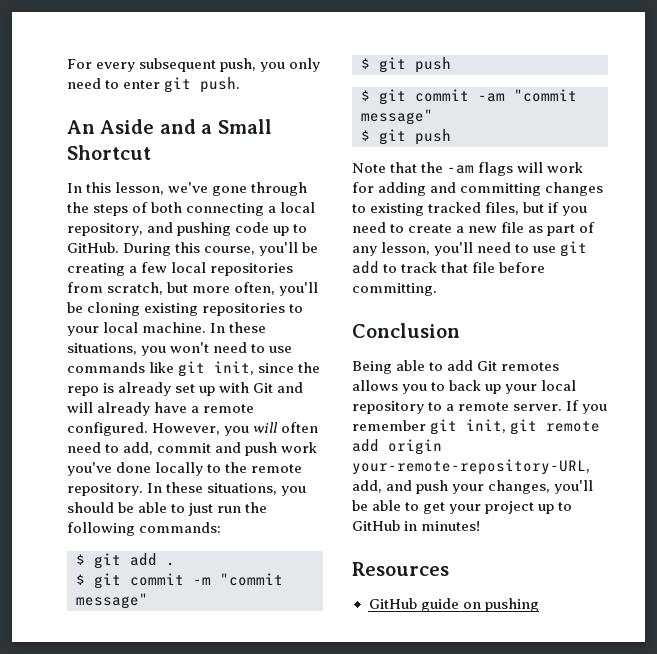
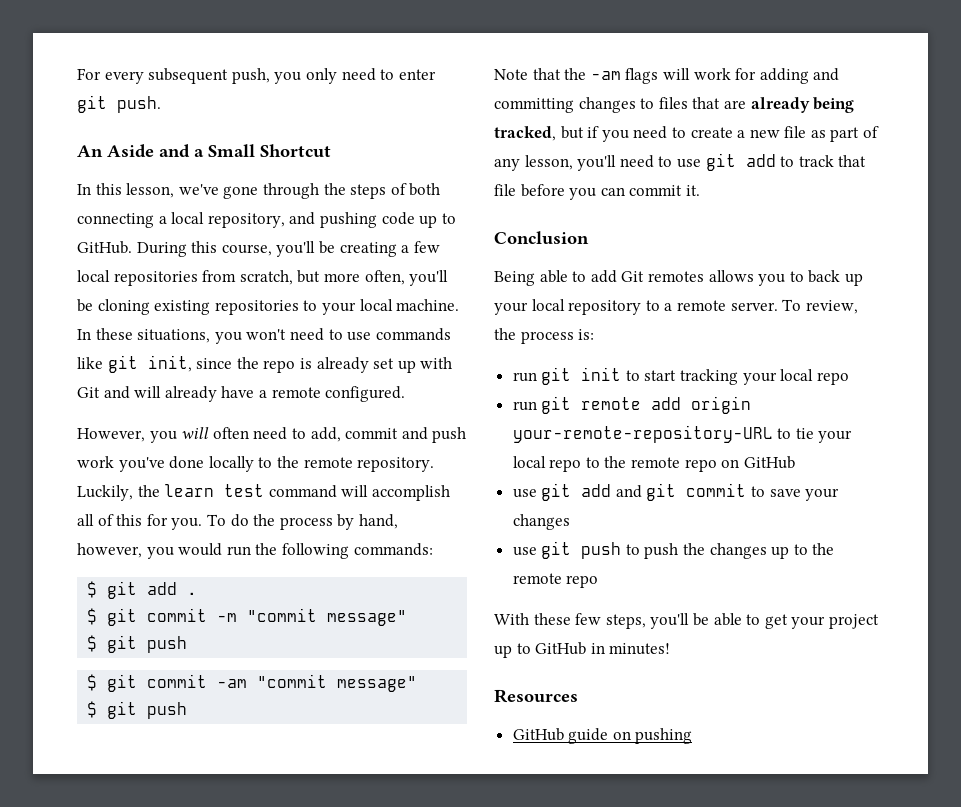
- In these situations, you won't need to use commands like git init, since the repo is already set up with Git and will already have a remote configured. However, you will often need to add, commit and push work you've done locally to the remote repository.
+ In these situations, you won't need to use commands like git init, since the repo is already set up with Git and will already have a remote configured.
+ However, you will often need to add, commit and push work you've done locally to the remote repository.
- In these situations, you should be able to just run the following commands:
+ Luckily, the learn test command will accomplish all of this for you. To do the process by hand, however, you would run the following commands:
- Note that the -am flags will work for adding and committing changes to existing tracked files, but if you need to create a new file as part of any lesson, you'll need to use git add to track that file before committing.
+ Note that the -am flags will work for adding and committing changes to files that are already being tracked, but if you need to create a new file as part of any lesson, you'll need to use git add to track that file before you can commit it.
- If you remember git init, git remote add origin your-remote-repository-URL, add, and push your changes, you'll be able to get your project up to GitHub in minutes!
+ To review, the process is:
+ run git init to start tracking your local repo
+ run git remote add origin your-remote-repository-URL to tie your local repo to the remote repo on GitHub
+ use git add and git commit to save your changes
+ use git push to push the changes up to the remote repo
+ With these few steps, you'll be able to get your project up to GitHub in minutes!

